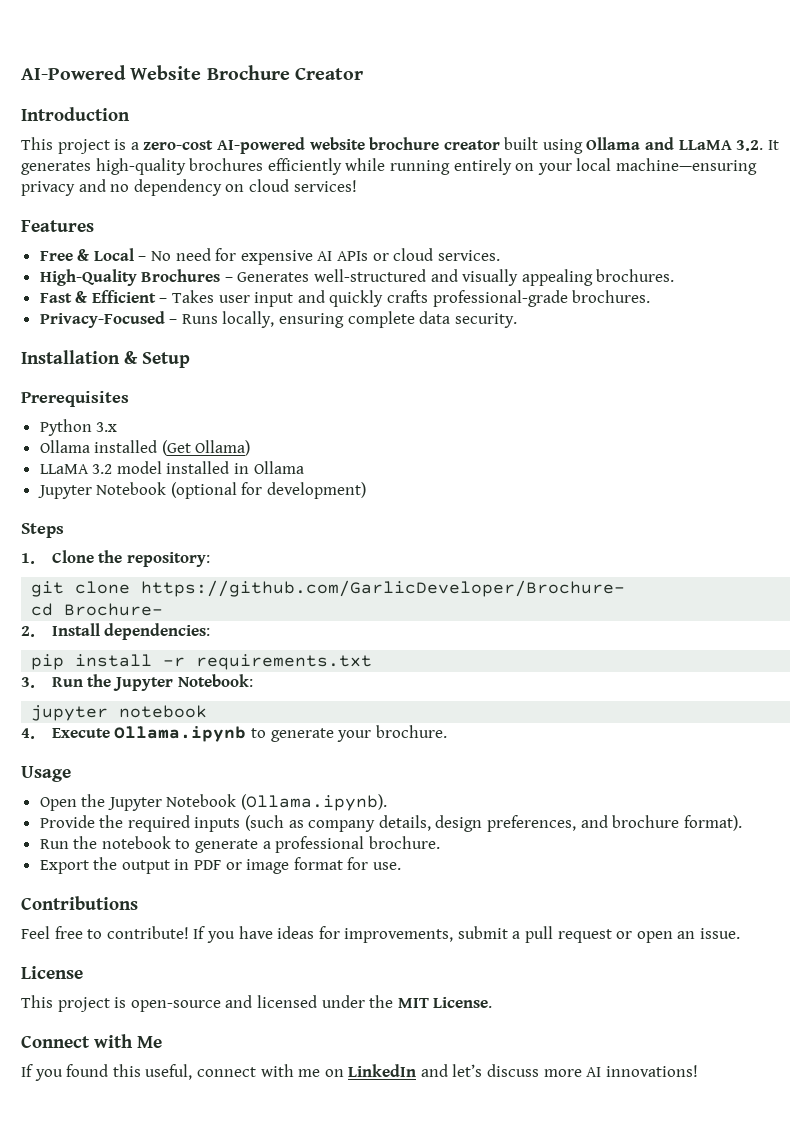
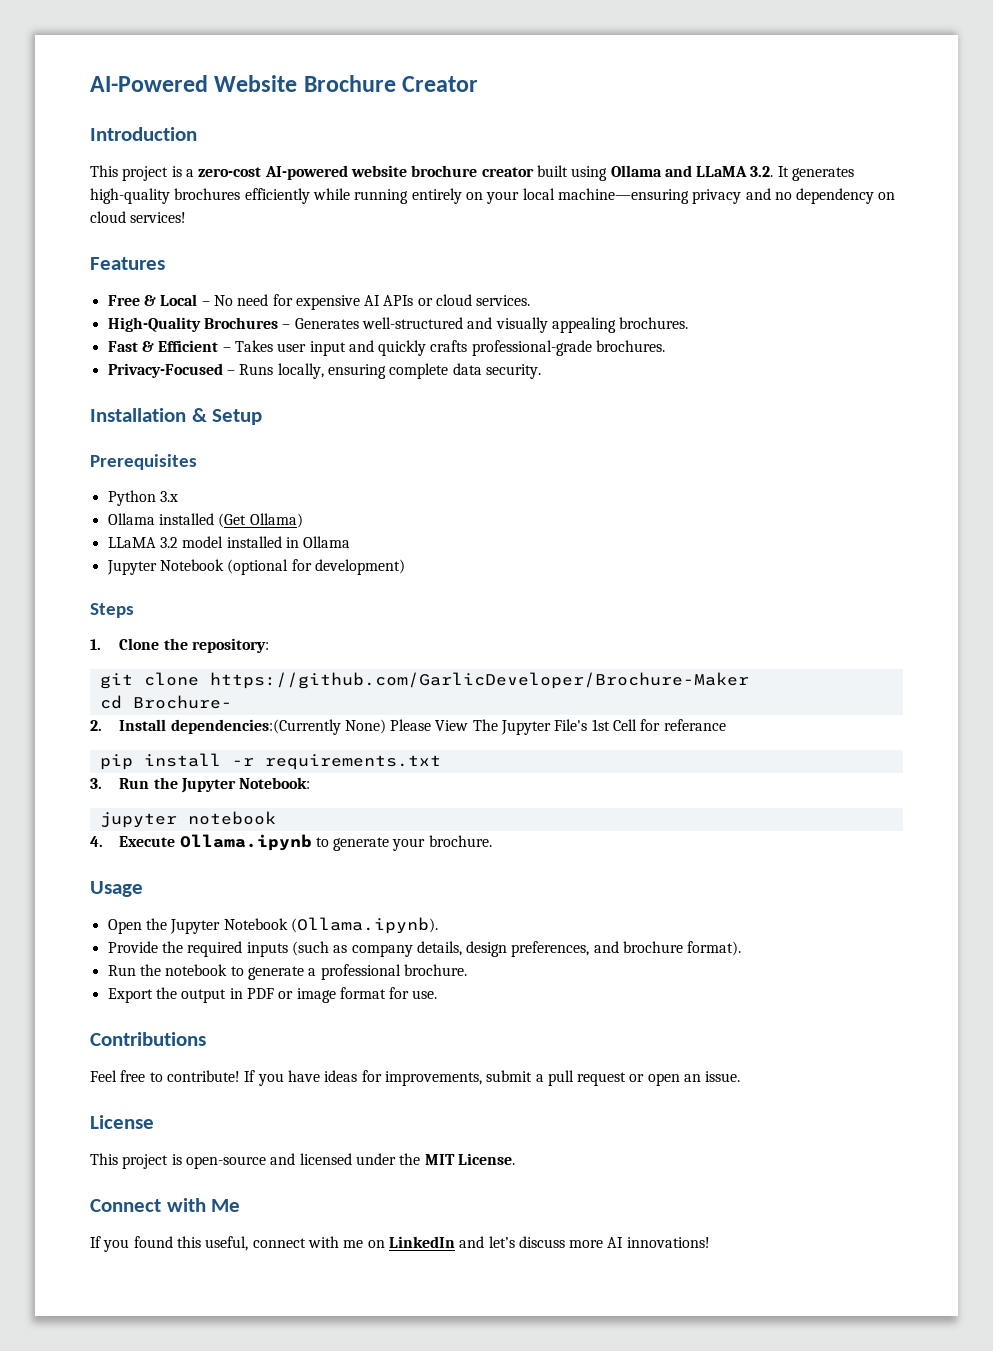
- git clone https://github.com/GarlicDeveloper/Brochure-
+ git clone https://github.com/GarlicDeveloper/Brochure-Maker
- 2. Install dependencies:
+ 2. Install dependencies:(Currently None) Please View The Jupyter File's 1st Cell for referance

